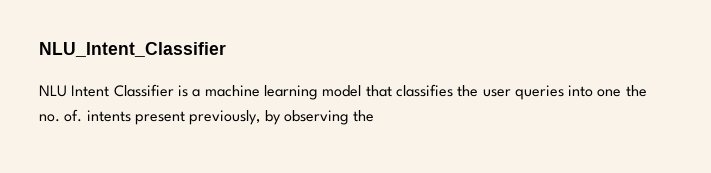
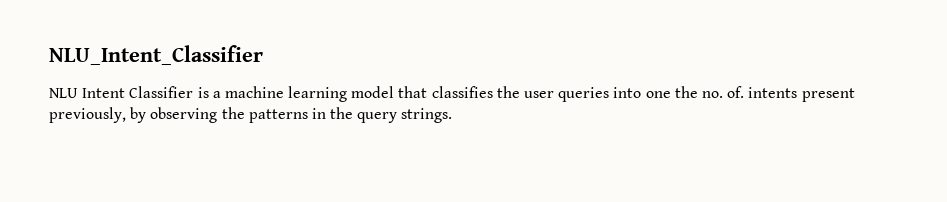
- NLU Intent Classifier is a machine learning model that classifies the user queries into one the no. of. intents present previously, by observing the
+ NLU Intent Classifier is a machine learning model that classifies the user queries into one the no. of. intents present previously, by observing the patterns in the query strings.

